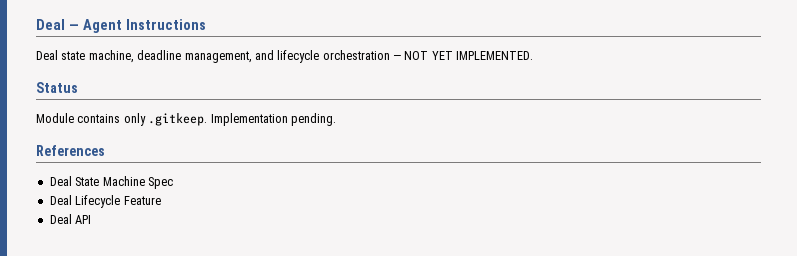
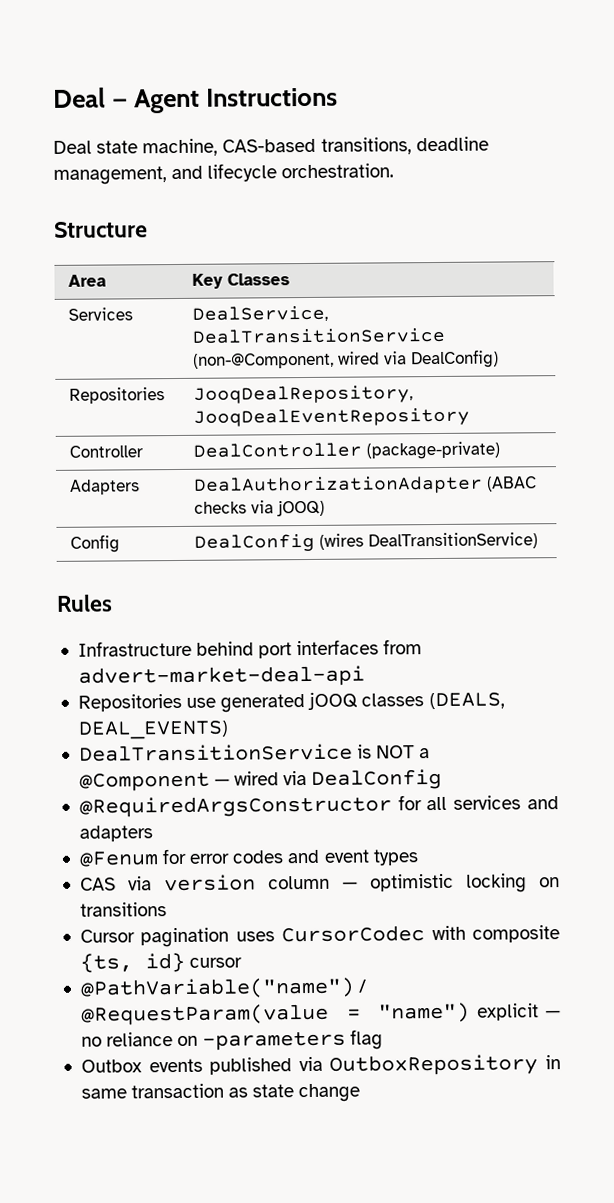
- Deal state machine, deadline management, and lifecycle orchestration — NOT YET IMPLEMENTED.
- Status
- Module contains only .gitkeep. Implementation pending.
- References
- Deal State Machine Spec
- Deal Lifecycle Feature
- Deal API
+ Deal state machine, CAS-based transitions, deadline management, and lifecycle orchestration.
+ Structure
+ Area | Key Classes
+ Services | DealService, DealTransitionService (non-@Component, wired via DealConfig)
+ Repositories | JooqDealRepository, JooqDealEventRepository
+ Controller | DealController (package-private)
+ Adapters | DealAuthorizationAdapter (ABAC checks via jOOQ)
+ Config | DealConfig (wires DealTransitionService)
+ Rules
+ Infrastructure behind port interfaces from advert-market-deal-api
+ Repositories use generated jOOQ classes (DEALS, DEAL_EVENTS)
+ DealTransitionService is NOT a @Component — wired via DealConfig
+ @RequiredArgsConstructor for all services and adapters
+ @Fenum for error codes and event types
+ CAS via version column — optimistic locking on transitions
+ Cursor pagination uses CursorCodec with composite {ts, id} cursor
+ @PathVariable("name") / @RequestParam(value = "name") explicit — no reliance on -parameters flag
+ Outbox events published via OutboxRepository in same transaction as state change

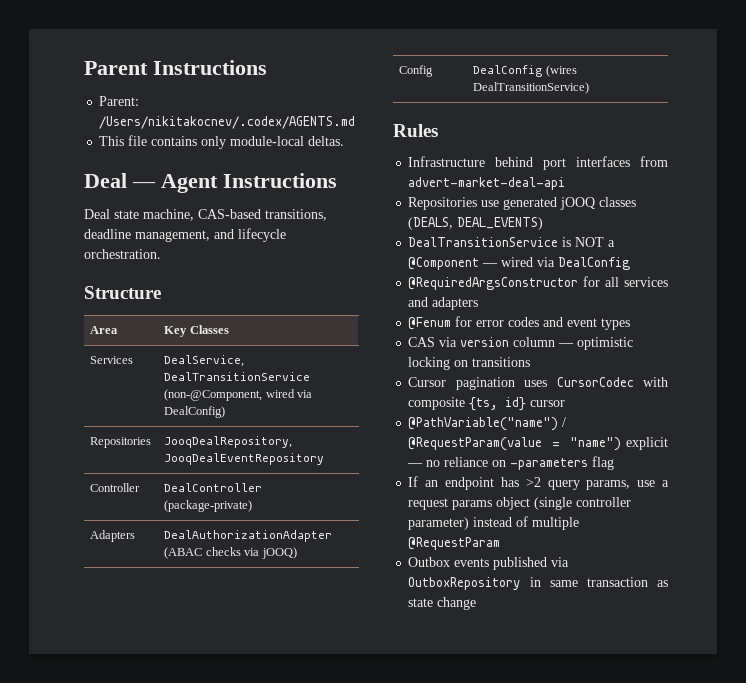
+ Parent Instructions
+ Parent: /Users/nikitakocnev/.codex/AGENTS.md
+ This file contains only module-local deltas.
+ If an endpoint has >2 query params, use a request params object (single controller parameter) instead of multiple @RequestParam

